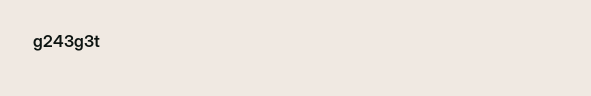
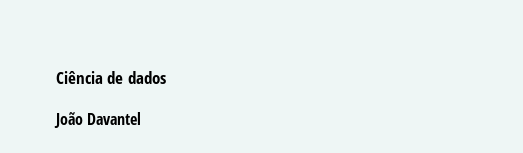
- g243g3t
+ Ciência de dados
+ João Davantel

